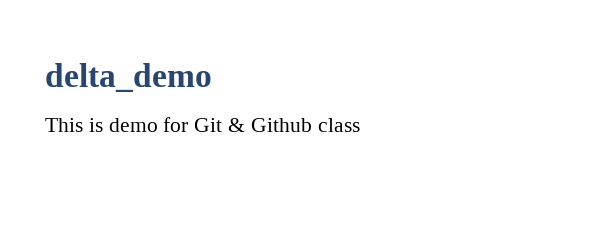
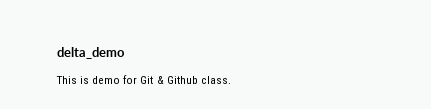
- This is demo for Git & Github class
+ This is demo for Git & Github class.

